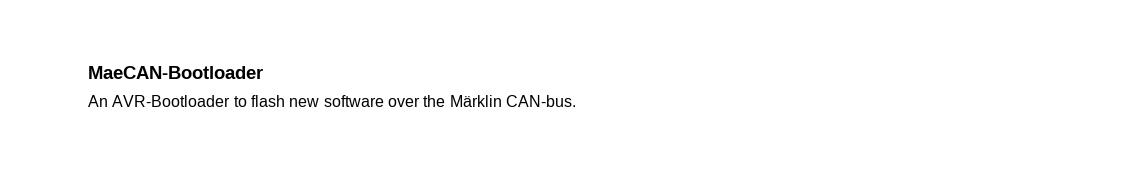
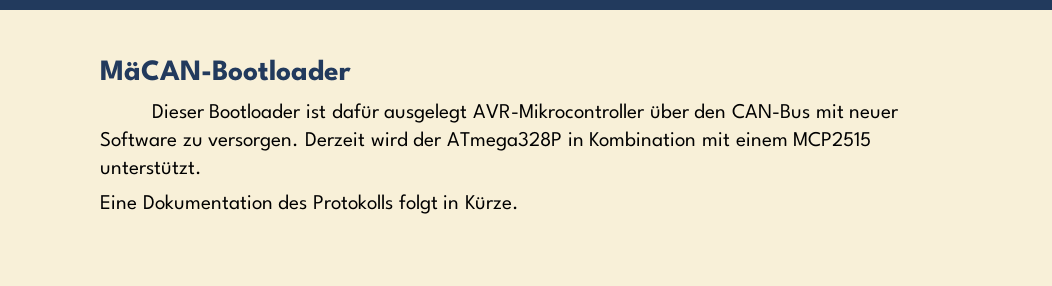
- MaeCAN-Bootloader
- An AVR-Bootloader to flash new software over the Märklin CAN-bus.
+ MäCAN-Bootloader
+ Dieser Bootloader ist dafür ausgelegt AVR-Mikrocontroller über den CAN-Bus mit neuer Software zu versorgen. Derzeit wird der ATmega328P in Kombination mit einem MCP2515 unterstützt.
+ Eine Dokumentation des Protokolls folgt in Kürze.

